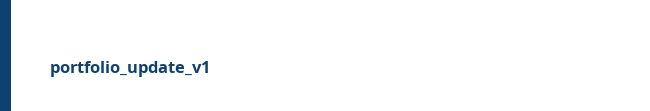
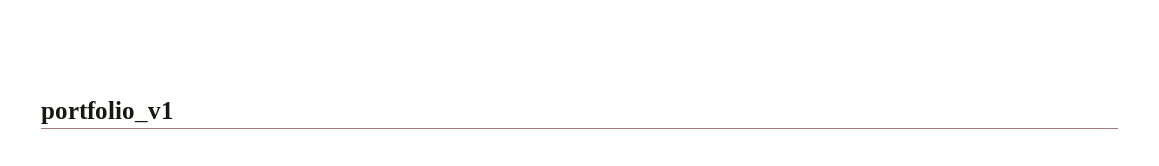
- portfolio_update_v1
+ portfolio_v1

